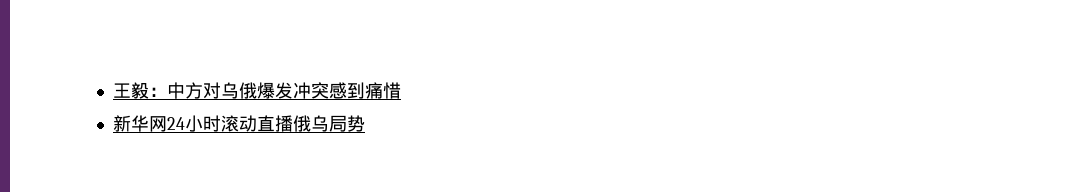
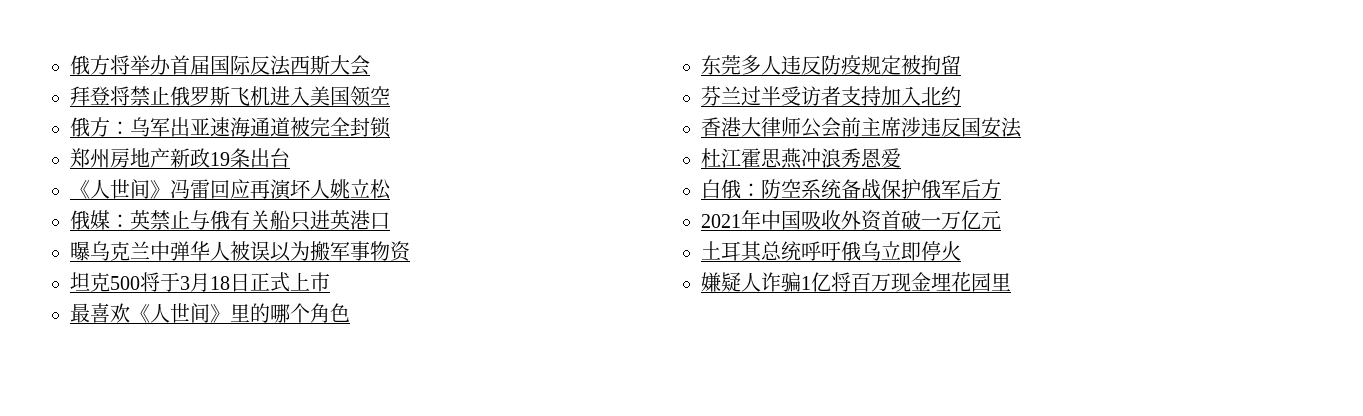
- 王毅：中方对乌俄爆发冲突感到痛惜
- 新华网24小时滚动直播俄乌局势
+ 俄方将举办首届国际反法西斯大会
+ 拜登将禁止俄罗斯飞机进入美国领空
+ 俄方：乌军出亚速海通道被完全封锁
+ 郑州房地产新政19条出台
+ 《人世间》冯雷回应再演坏人姚立松
+ 俄媒：英禁止与俄有关船只进英港口
+ 曝乌克兰中弹华人被误以为搬军事物资
+ 坦克500将于3月18日正式上市
+ 最喜欢《人世间》里的哪个角色
+ 东莞多人违反防疫规定被拘留
+ 芬兰过半受访者支持加入北约
+ 香港大律师公会前主席涉违反国安法
+ 杜江霍思燕冲浪秀恩爱
+ 白俄：防空系统备战保护俄军后方
+ 2021年中国吸收外资首破一万亿元
+ 土耳其总统呼吁俄乌立即停火
+ 嫌疑人诈骗1亿将百万现金埋花园里

